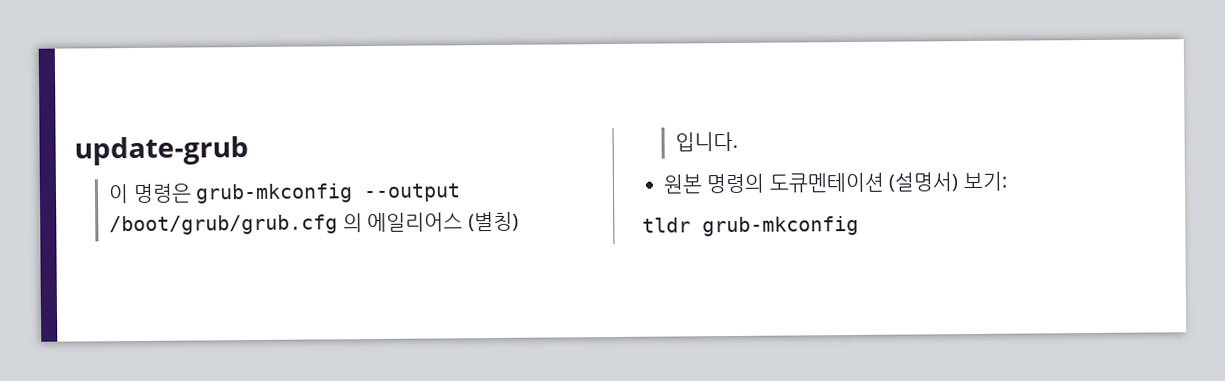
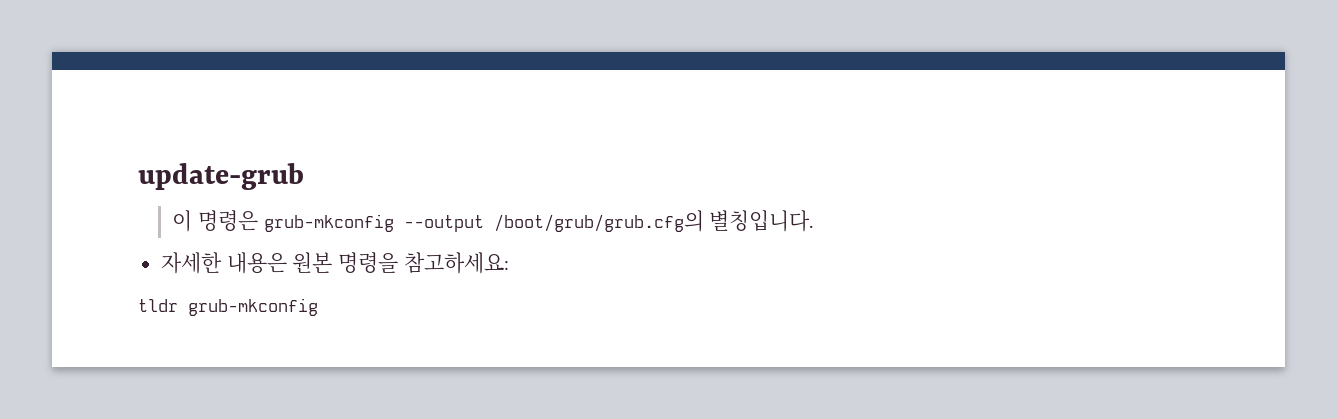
- 이 명령은 grub-mkconfig --output /boot/grub/grub.cfg 의 에일리어스 (별칭) 입니다.
- 원본 명령의 도큐멘테이션 (설명서) 보기:
+ 이 명령은 grub-mkconfig --output /boot/grub/grub.cfg의 별칭입니다.
+ 자세한 내용은 원본 명령을 참고하세요:

